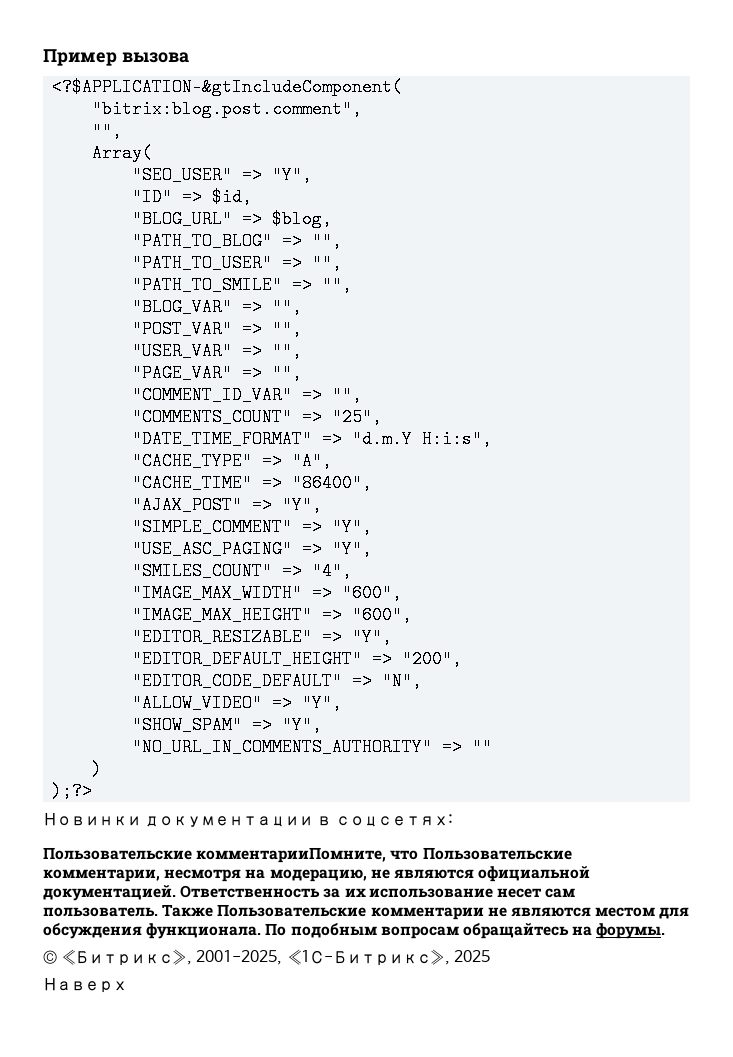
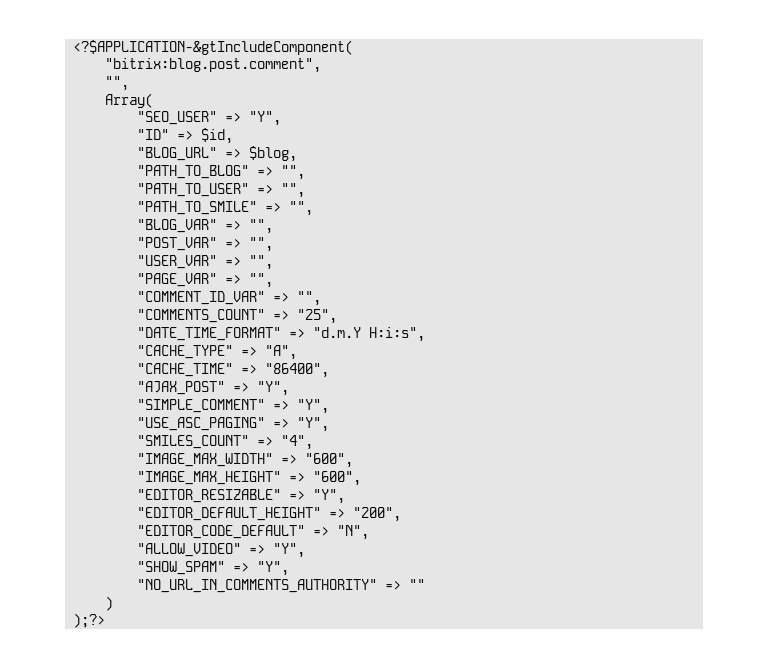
- Пример вызова
- Новинки документации в соцсетях:
- Пользовательские комментарииПомните, что Пользовательские комментарии, несмотря на модерацию, не являются официальной документацией. Ответственность за их использование несет сам пользователь. Также Пользовательские комментарии не являются местом для обсуждения функционала. По подобным вопросам обращайтесь на форумы.
- © «Битрикс», 2001-2025, «1С-Битрикс», 2025
- Наверх

